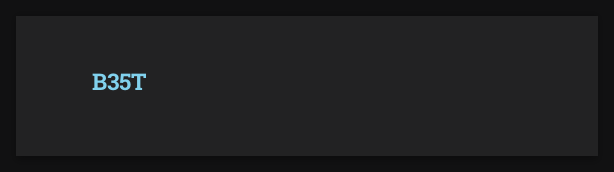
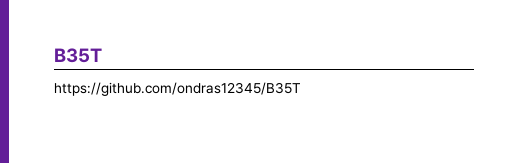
+ https://github.com/ondras12345/B35T

